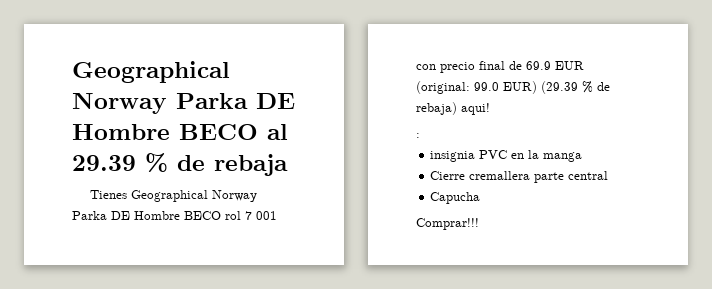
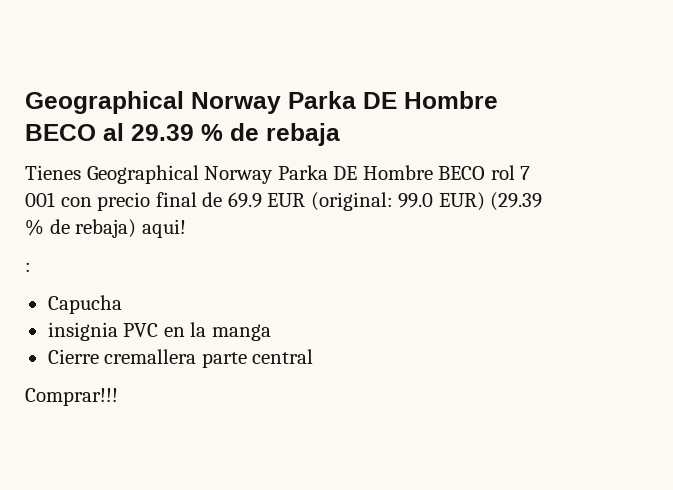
+ Capucha
- Capucha

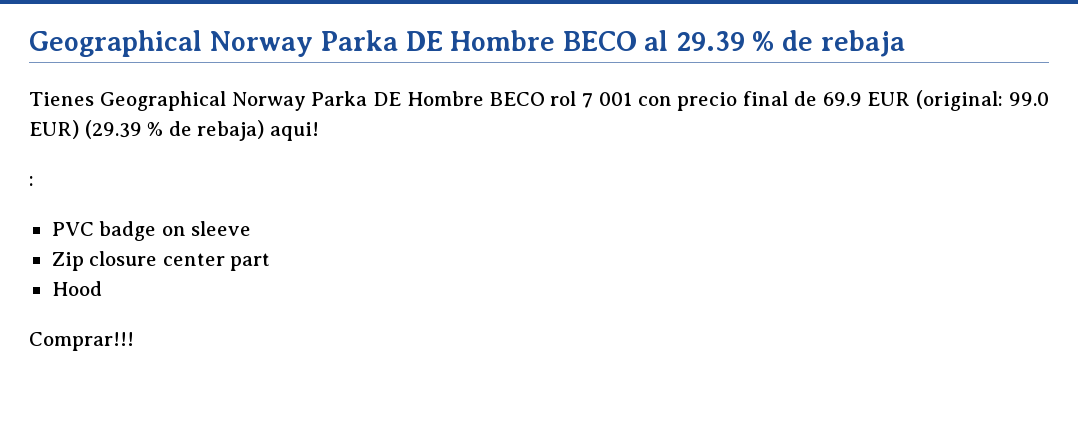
- Capucha
- insignia PVC en la manga
- Cierre cremallera parte central
+ PVC badge on sleeve
+ Zip closure center part
+ Hood

